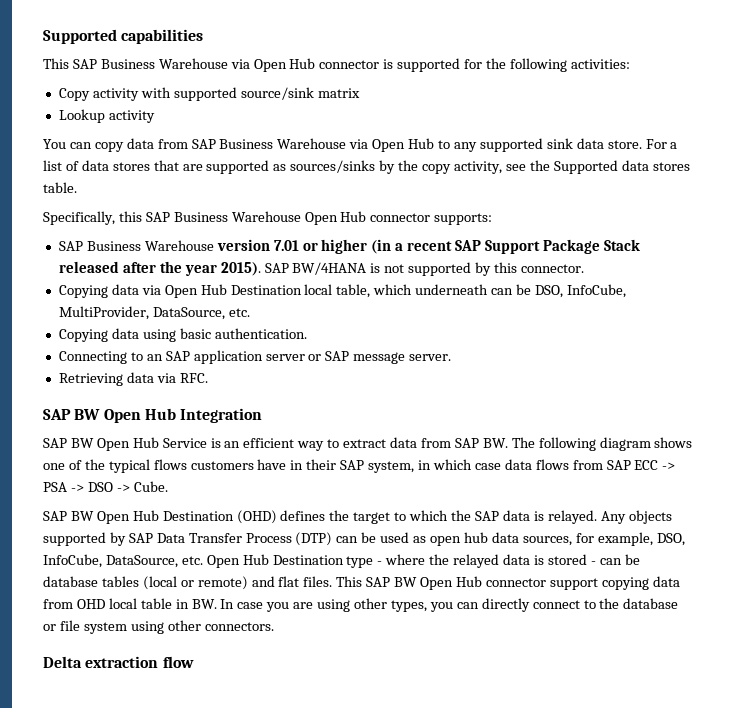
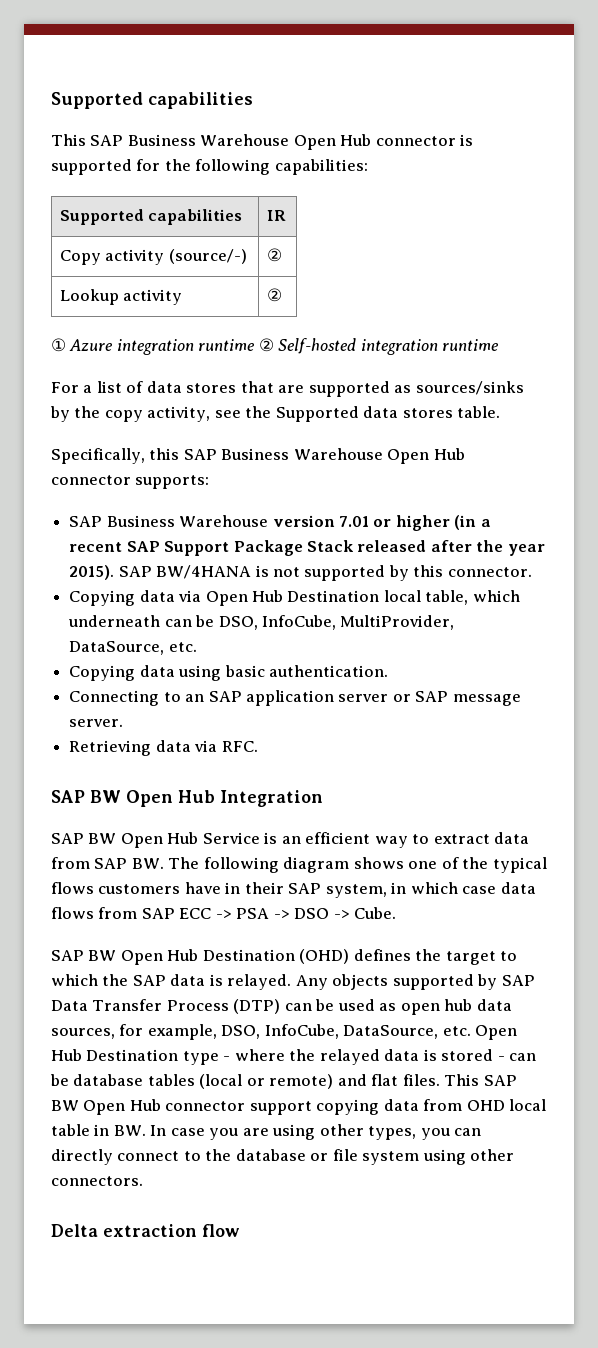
- This SAP Business Warehouse via Open Hub connector is supported for the following activities:
- Copy activity with supported source/sink matrix
- Lookup activity
- You can copy data from SAP Business Warehouse via Open Hub to any supported sink data store. For a list of data stores that are supported as sources/sinks by the copy activity, see the Supported data stores table.
+ This SAP Business Warehouse Open Hub connector is supported for the following capabilities:
+ Supported capabilities | IR
+ Copy activity (source/-) | ②
+ Lookup activity | ②
+ ① Azure integration runtime ② Self-hosted integration runtime
+ For a list of data stores that are supported as sources/sinks by the copy activity, see the Supported data stores table.

